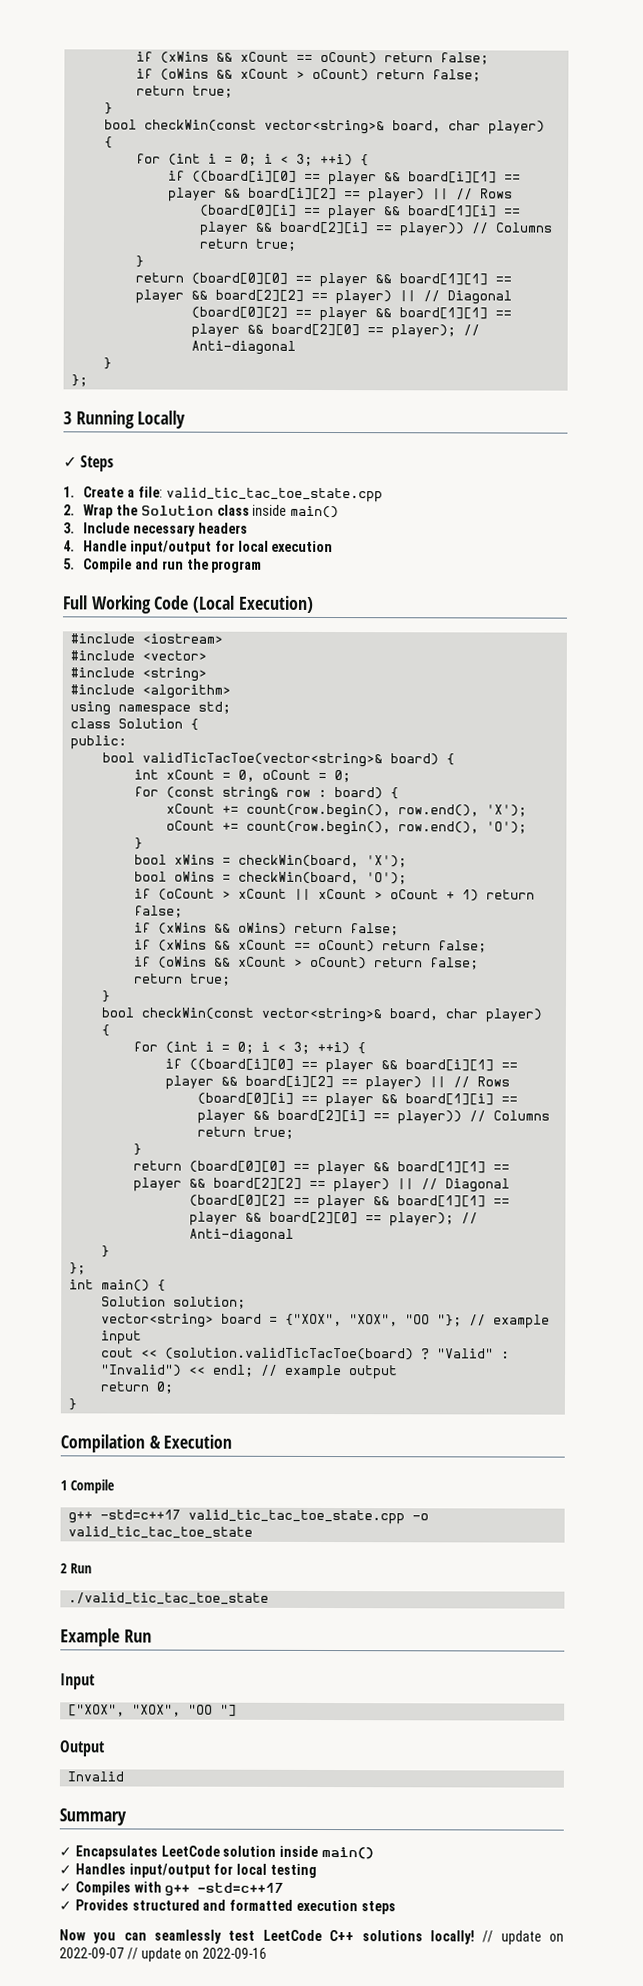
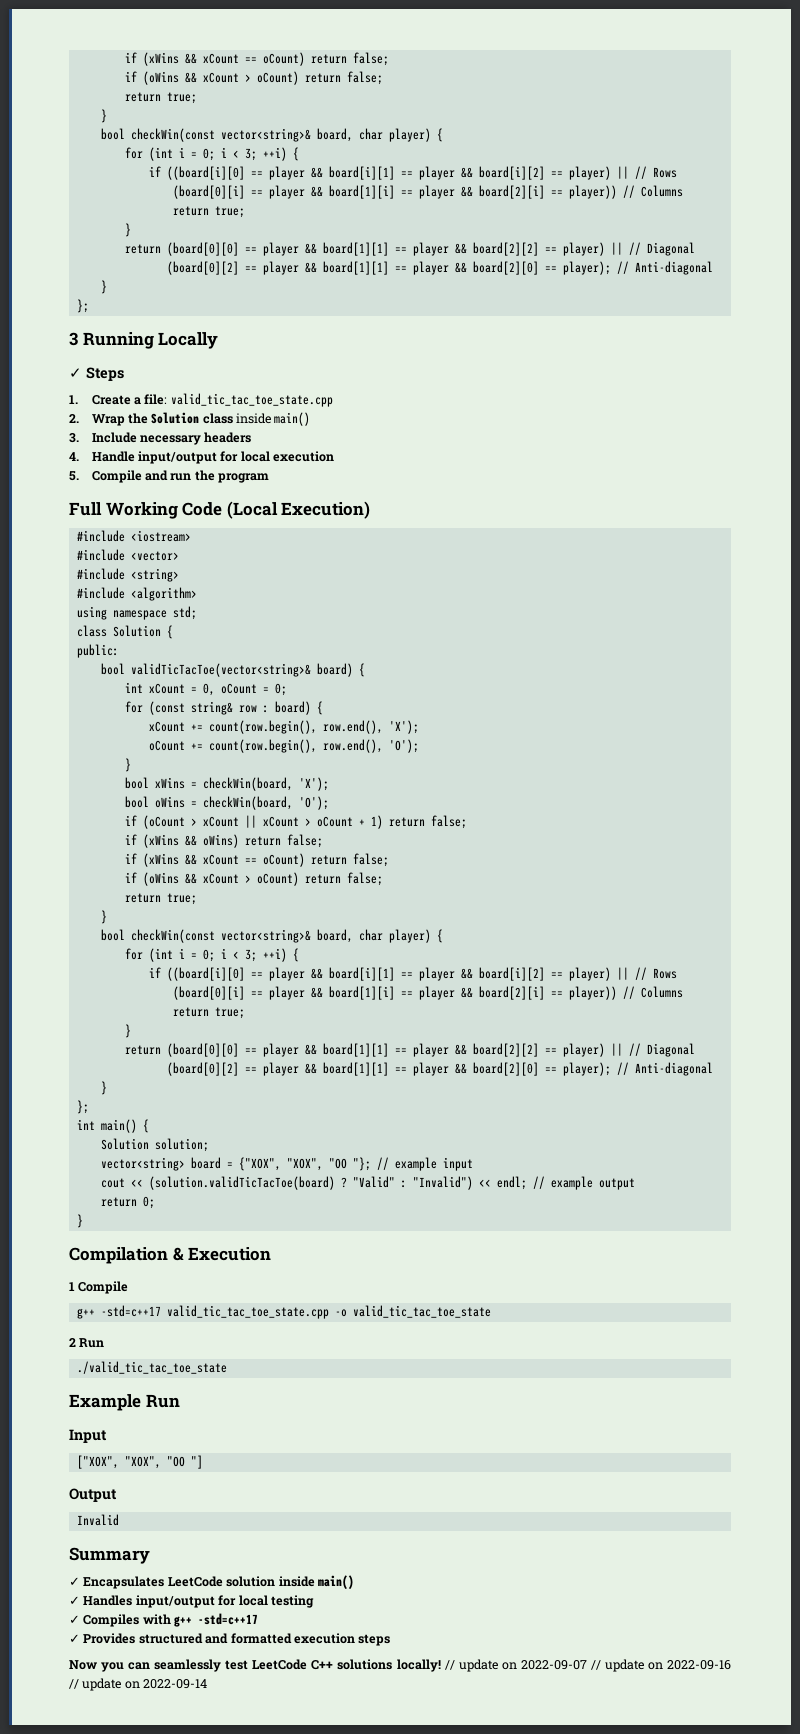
- // update on 2022-09-07 // update on 2022-09-16
+ // update on 2022-09-07 // update on 2022-09-16 // update on 2022-09-14

